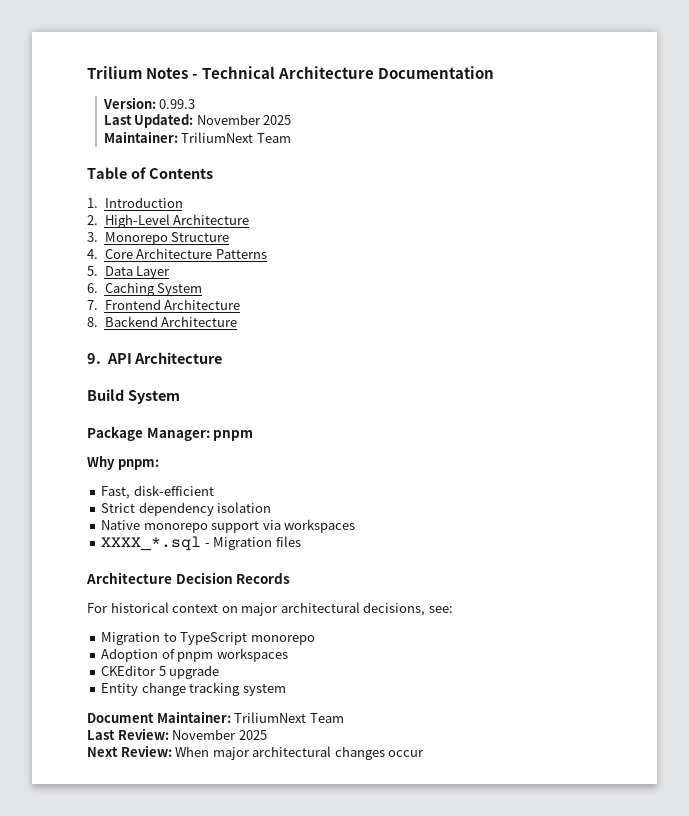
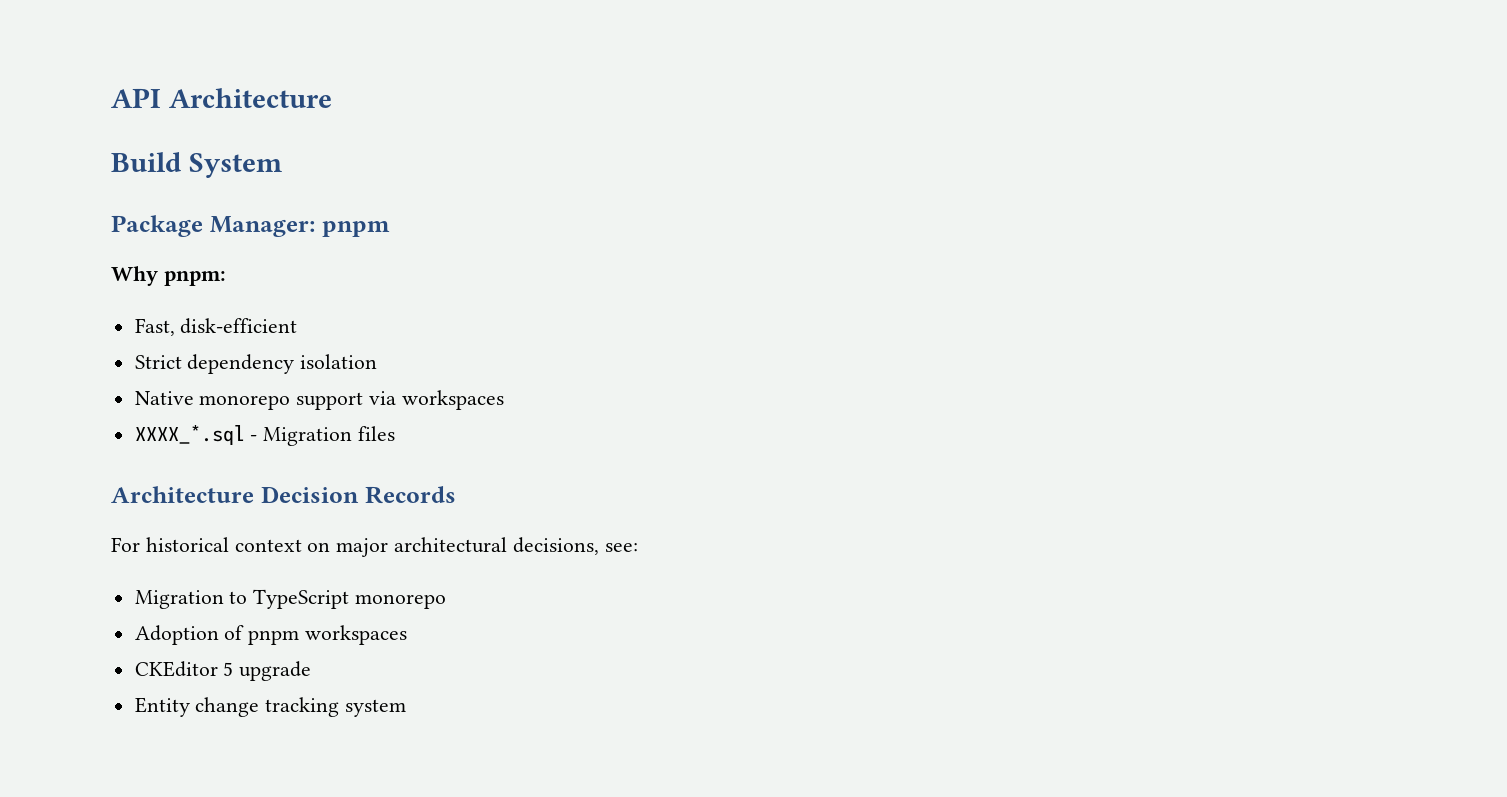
- Trilium Notes - Technical Architecture Documentation
- Version: 0.99.3
- Last Updated: November 2025
- Maintainer: TriliumNext Team
- Table of Contents
- 1. Introduction
- 2. High-Level Architecture
- 3. Monorepo Structure
- 4. Core Architecture Patterns
- 5. Data Layer
- 6. Caching System
- 7. Frontend Architecture
- 8. Backend Architecture
- 9. API Architecture
+ API Architecture
- Document Maintainer: TriliumNext Team
- Last Review: November 2025
- Next Review: When major architectural changes occur

